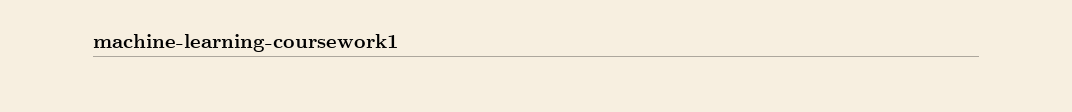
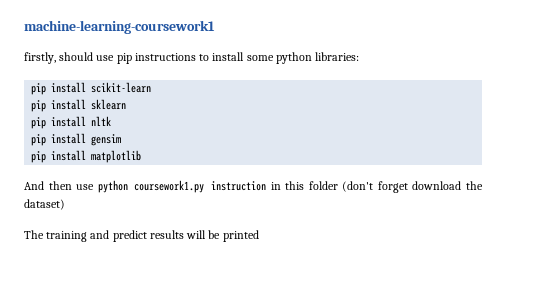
+ firstly, should use pip instructions to install some python libraries:
+ pip install scikit-learn
+ pip install sklearn
+ pip install nltk
+ pip install gensim
+ pip install matplotlib
+ And then use python coursework1.py instruction in this folder (don't forget download the dataset)
+ The training and predict results will be printed

